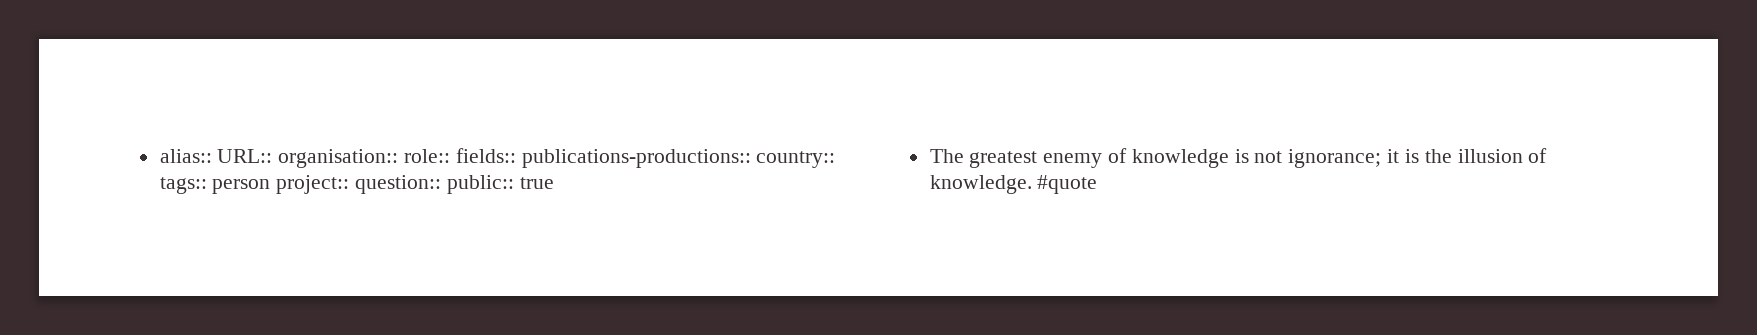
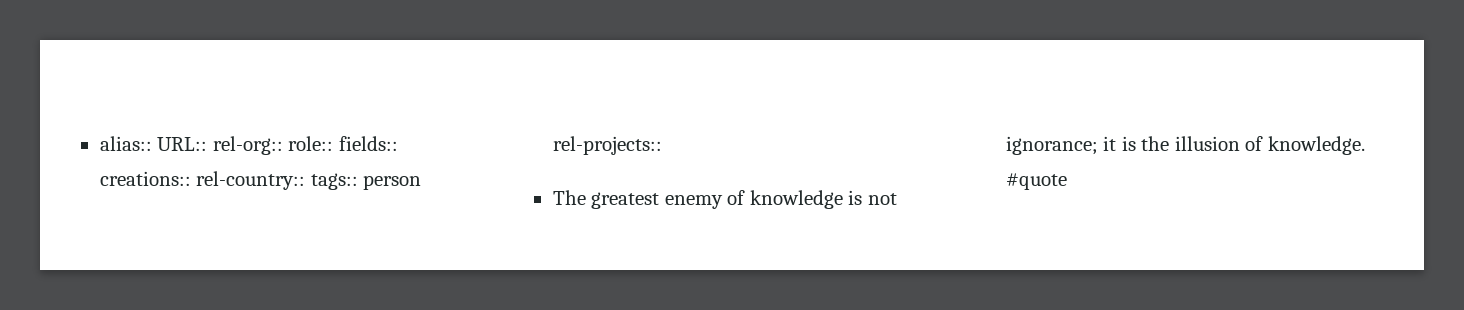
- alias:: URL:: organisation:: role:: fields:: publications-productions:: country:: tags:: person project:: question:: public:: true
+ alias:: URL:: rel-org:: role:: fields:: creations:: rel-country:: tags:: person rel-projects::

